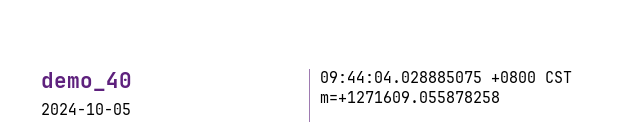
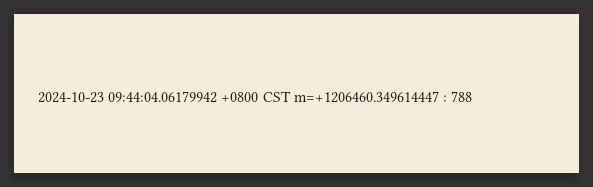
- demo_40
- 2024-10-05 09:44:04.028885075 +0800 CST m=+1271609.055878258
+ 2024-10-23 09:44:04.06179942 +0800 CST m=+1206460.349614447 : 788

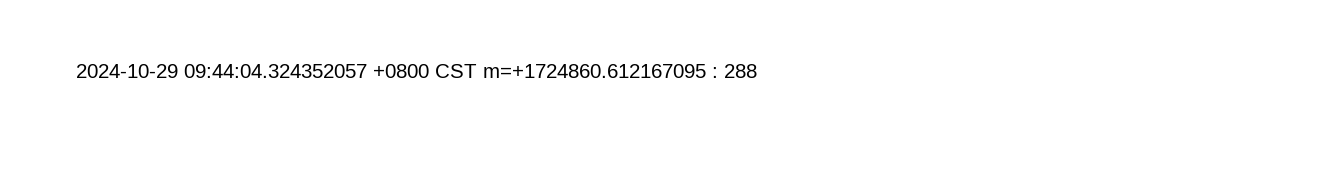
- 2024-10-23 09:44:04.06179942 +0800 CST m=+1206460.349614447 : 788
+ 2024-10-29 09:44:04.324352057 +0800 CST m=+1724860.612167095 : 288

